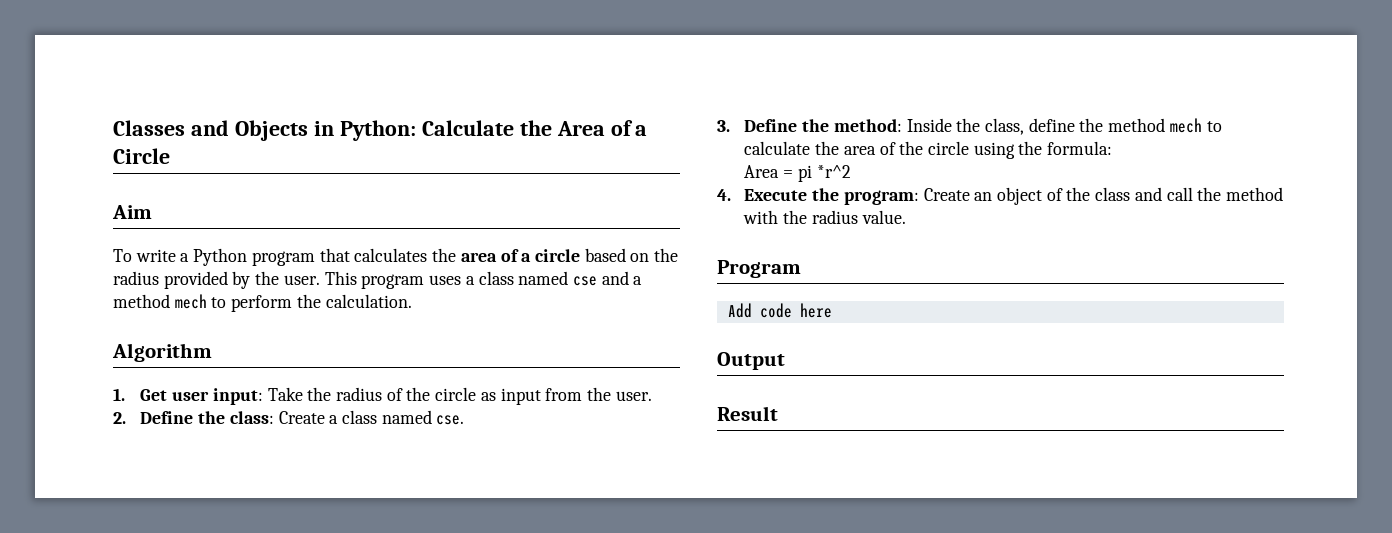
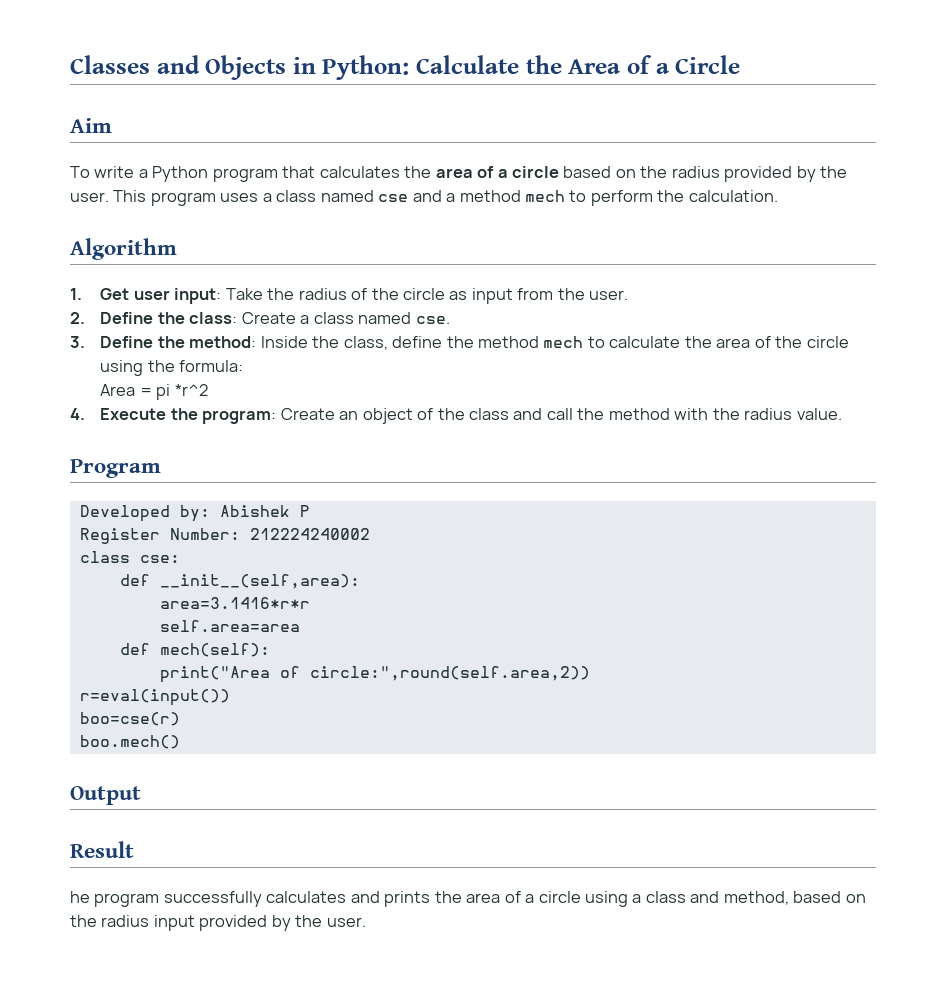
- Add code here
+ Developed by: Abishek P
+ Register Number: 212224240002
+ class cse:
+ def __init__(self,area):
+ area=3.1416*r*r
+ self.area=area
+ def mech(self):
+ print("Area of circle:",round(self.area,2))
+ r=eval(input())
+ boo=cse(r)
+ boo.mech()
  Output
  Result
+ he program successfully calculates and prints the area of a circle using a class and method, based on the radius input provided by the user.

